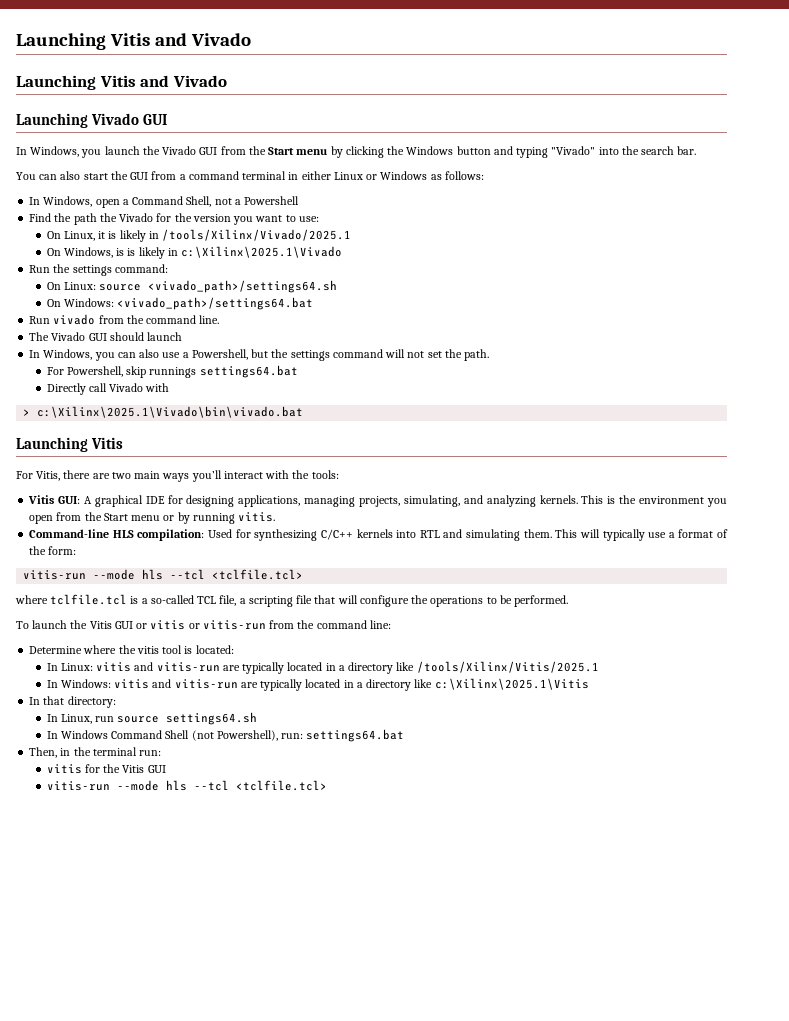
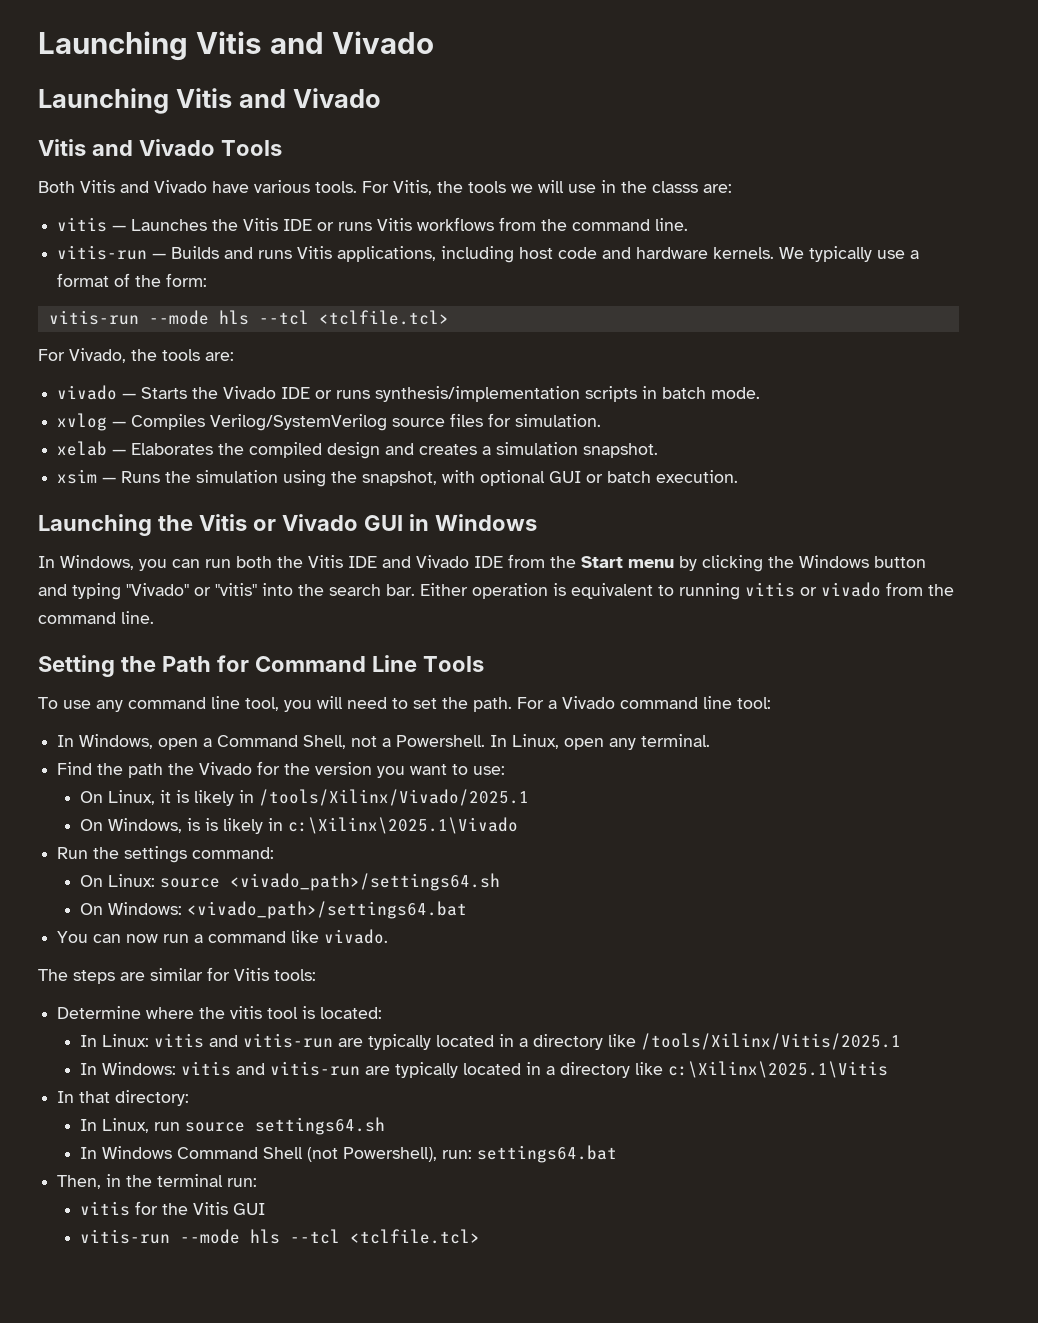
- Launching Vivado GUI
- In Windows, you launch the Vivado GUI from the Start menu by clicking the Windows button and typing "Vivado" into the search bar.
- You can also start the GUI from a command terminal in either Linux or Windows as follows:
+ Vitis and Vivado Tools
+ Both Vitis and Vivado have various tools. For Vitis, the tools we will use in the classs are:
+ vitis — Launches the Vitis IDE or runs Vitis workflows from the command line.
+ vitis-run — Builds and runs Vitis applications, including host code and hardware kernels. We typically use a format of the form:
+ vitis-run --mode hls --tcl <tclfile.tcl>
+ For Vivado, the tools are:
+ vivado — Starts the Vivado IDE or runs synthesis/implementation scripts in batch mode.
+ xvlog — Compiles Verilog/SystemVerilog source files for simulation.
+ xelab — Elaborates the compiled design and creates a simulation snapshot.
+ xsim — Runs the simulation using the snapshot, with optional GUI or batch execution.
+ Launching the Vitis or Vivado GUI in Windows
+ In Windows, you can run both the Vitis IDE and Vivado IDE from the Start menu by clicking the Windows button and typing "Vivado" or "vitis" into the search bar. Either operation is equivalent to running vitis or vivado from the command line.
+ Setting the Path for Command Line Tools
+ To use any command line tool, you will need to set the path. For a Vivado command line tool:
- In Windows, open a Command Shell, not a Powershell
+ In Windows, open a Command Shell, not a Powershell. In Linux, open any terminal.
- Run vivado from the command line.
- The Vivado GUI should launch
- In Windows, you can also use a Powershell, but the settings command will not set the path.
- For Powershell, skip runnings settings64.bat
- Directly call Vivado with
- > c:\Xilinx\2025.1\Vivado\bin\vivado.bat
- Launching Vitis
- For Vitis, there are two main ways you’ll interact with the tools:
- Vitis GUI: A graphical IDE for designing applications, managing projects, simulating, and analyzing kernels. This is the environment you open from the Start menu or by running vitis.
- Command-line HLS compilation: Used for synthesizing C/C++ kernels into RTL and simulating them. This will typically use a format of the form:
- vitis-run --mode hls --tcl <tclfile.tcl>
- where tclfile.tcl is a so-called TCL file, a scripting file that will configure the operations to be performed.
- To launch the Vitis GUI or vitis or vitis-run from the command line:
+ You can now run a command like vivado.
+ The steps are similar for Vitis tools:

